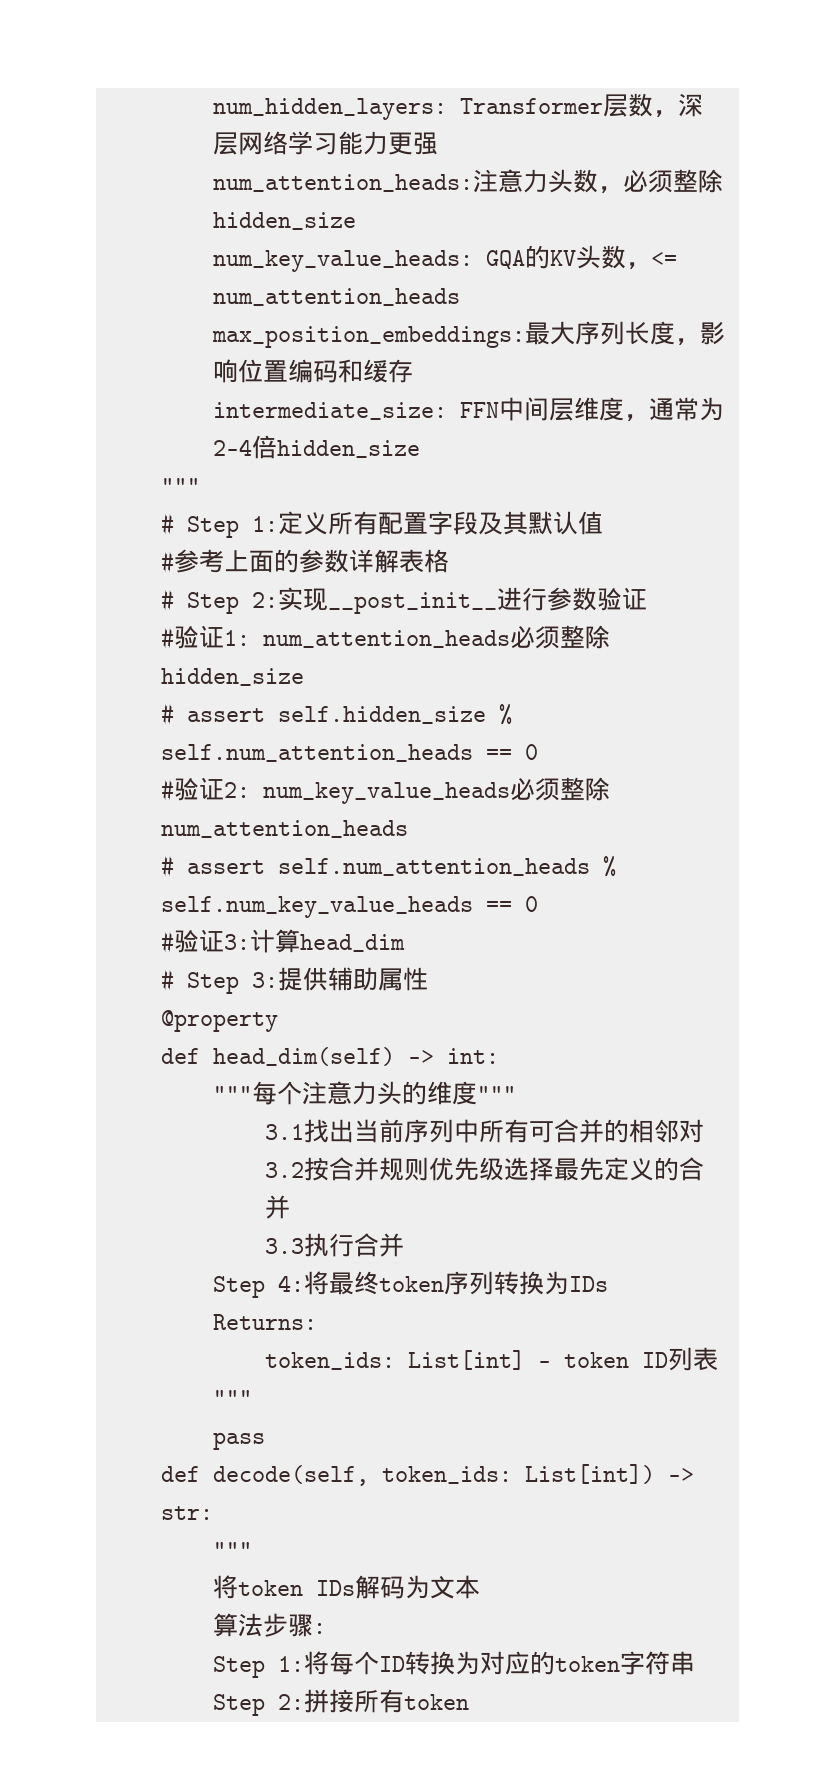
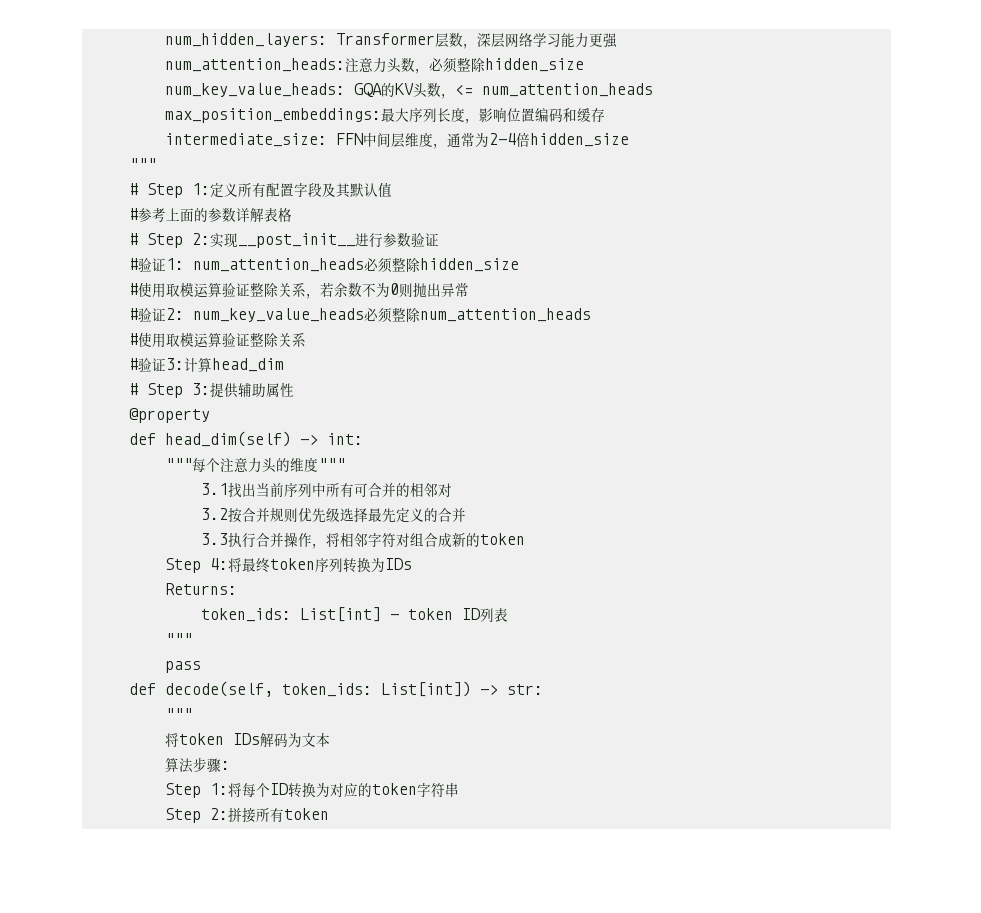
- # assert self.hidden_size % self.num_attention_heads == 0
+ #使用取模运算验证整除关系，若余数不为0则抛出异常
  #验证2: num_key_value_heads必须整除num_attention_heads
- # assert self.num_attention_heads % self.num_key_value_heads == 0
+ #使用取模运算验证整除关系
- 3.3执行合并
+ 3.3执行合并操作，将相邻字符对组合成新的token

